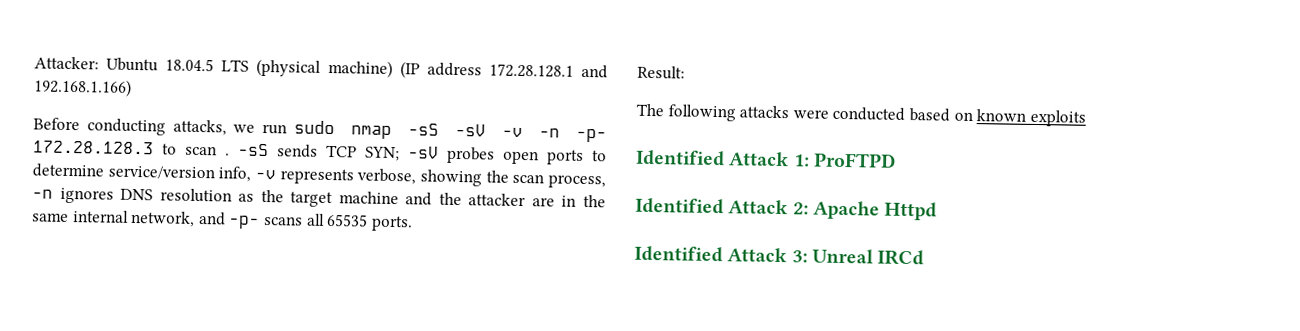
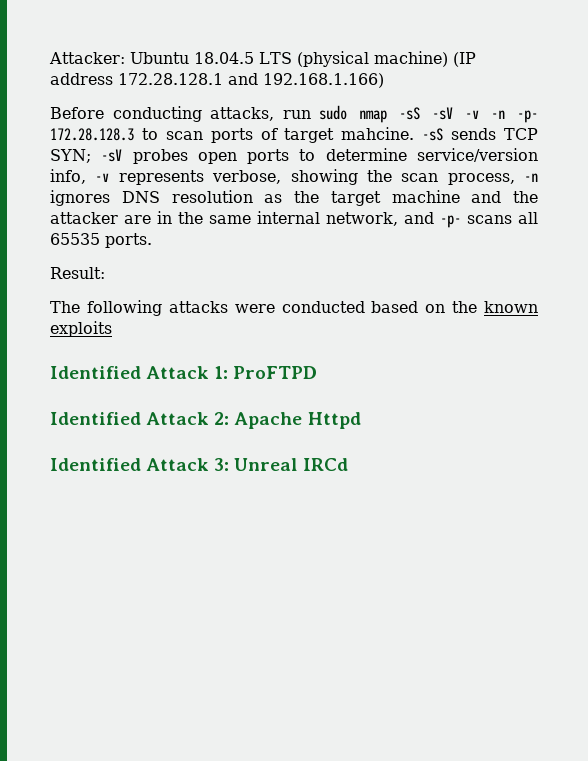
- Before conducting attacks, we run sudo nmap -sS -sV -v -n -p- 172.28.128.3 to scan .
+ Before conducting attacks, run sudo nmap -sS -sV -v -n -p- 172.28.128.3 to scan ports of target mahcine.
- The following attacks were conducted based on known exploits
+ The following attacks were conducted based on the known exploits

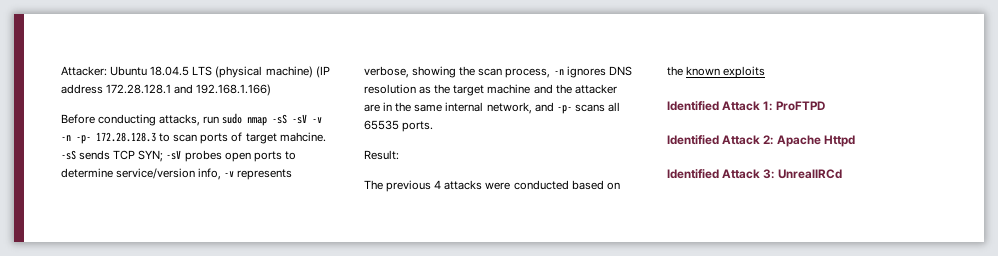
- The following attacks were conducted based on the known exploits
+ The previous 4 attacks were conducted based on the known exploits
- Identified Attack 3: Unreal IRCd
+ Identified Attack 3: UnrealIRCd

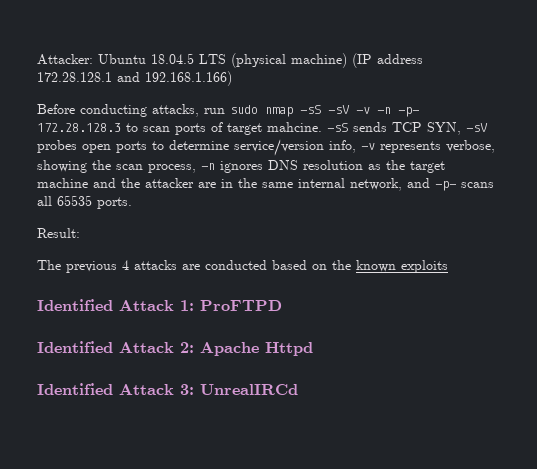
- -sS sends TCP SYN; -sV probes open ports to determine service/version info, -v represents verbose, showing the scan process, -n ignores DNS resolution as the target machine and the attacker are in the same internal network, and -p- scans all 65535 ports.
+ -sS sends TCP SYN, -sV probes open ports to determine service/version info, -v represents verbose, showing the scan process, -n ignores DNS resolution as the target machine and the attacker are in the same internal network, and -p- scans all 65535 ports.
- The previous 4 attacks were conducted based on the known exploits
+ The previous 4 attacks are conducted based on the known exploits

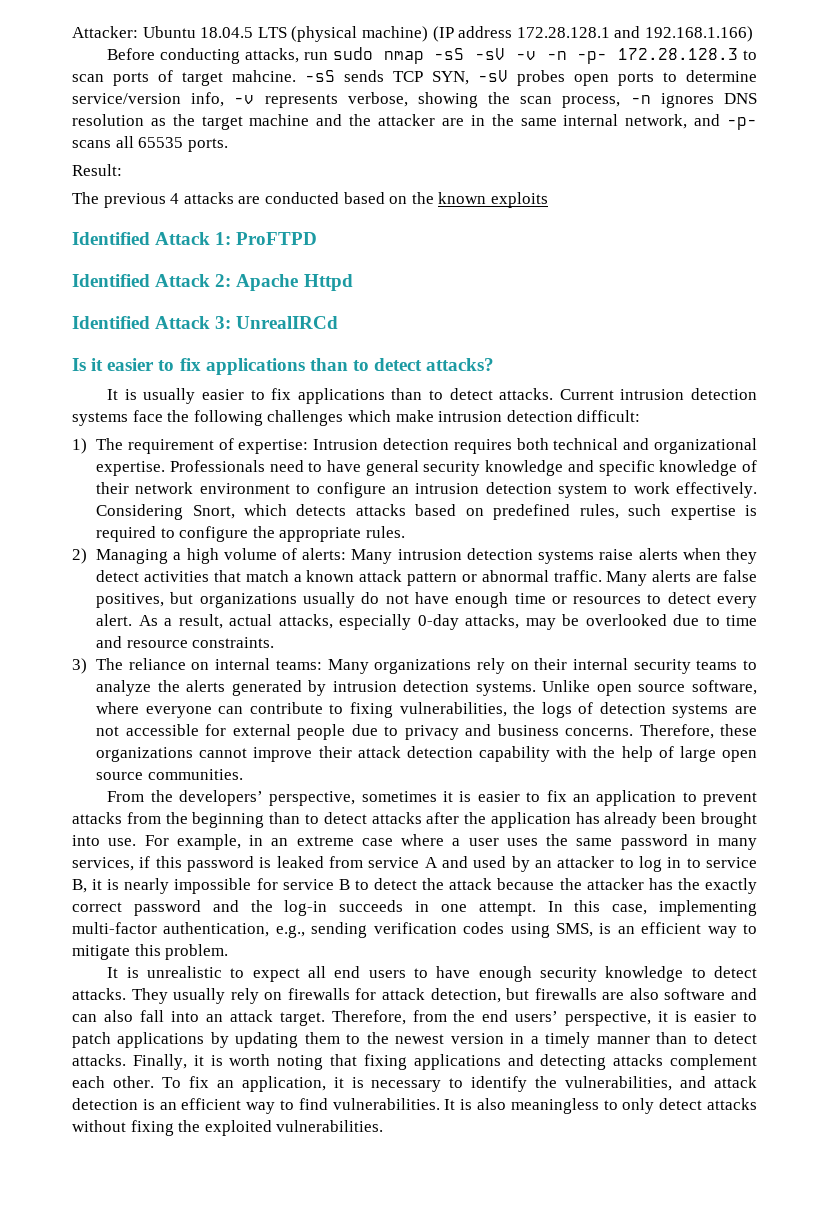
+ Is it easier to fix applications than to detect attacks?
+ It is usually easier to fix applications than to detect attacks. Current intrusion detection systems face the following challenges which make intrusion detection difficult:
+ 1) The requirement of expertise: Intrusion detection requires both technical and organizational expertise. Professionals need to have general security knowledge and specific knowledge of their network environment to configure an intrusion detection system to work effectively. Considering Snort, which detects attacks based on predefined rules, such expertise is required to configure the appropriate rules.
+ 2) Managing a high volume of alerts: Many intrusion detection systems raise alerts when they detect activities that match a known attack pattern or abnormal traffic. Many alerts are false positives, but organizations usually do not have enough time or resources to detect every alert. As a result, actual attacks, especially 0-day attacks, may be overlooked due to time and resource constraints.
+ 3) The reliance on internal teams: Many organizations rely on their internal security teams to analyze the alerts generated by intrusion detection systems. Unlike open source software, where everyone can contribute to fixing vulnerabilities, the logs of detection systems are not accessible for external people due to privacy and business concerns. Therefore, these organizations cannot improve their attack detection capability with the help of large open source communities.
+ From the developers’ perspective, sometimes it is easier to fix an application to prevent attacks from the beginning than to detect attacks after the application has already been brought into use. For example, in an extreme case where a user uses the same password in many services, if this password is leaked from service A and used by an attacker to log in to service B, it is nearly impossible for service B to detect the attack because the attacker has the exactly correct password and the log-in succeeds in one attempt. In this case, implementing multi-factor authentication, e.g., sending verification codes using SMS, is an efficient way to mitigate this problem.
+ It is unrealistic to expect all end users to have enough security knowledge to detect attacks. They usually rely on firewalls for attack detection, but firewalls are also software and can also fall into an attack target. Therefore, from the end users’ perspective, it is easier to patch applications by updating them to the newest version in a timely manner than to detect attacks. Finally, it is worth noting that fixing applications and detecting attacks complement each other. To fix an application, it is necessary to identify the vulnerabilities, and attack detection is an efficient way to find vulnerabilities. It is also meaningless to only detect attacks without fixing the exploited vulnerabilities.

